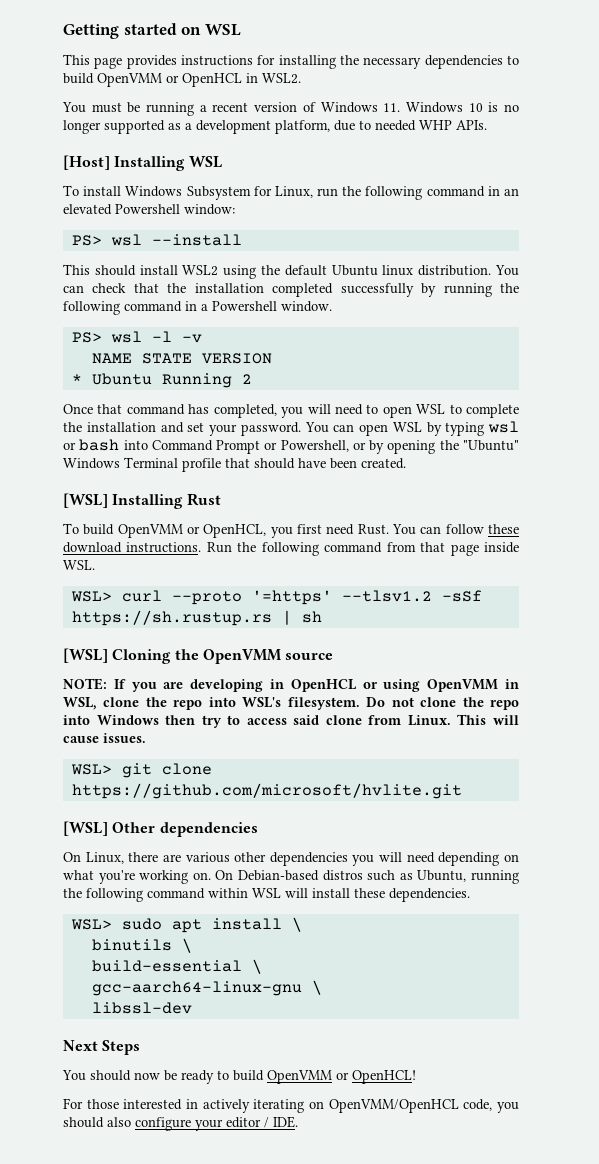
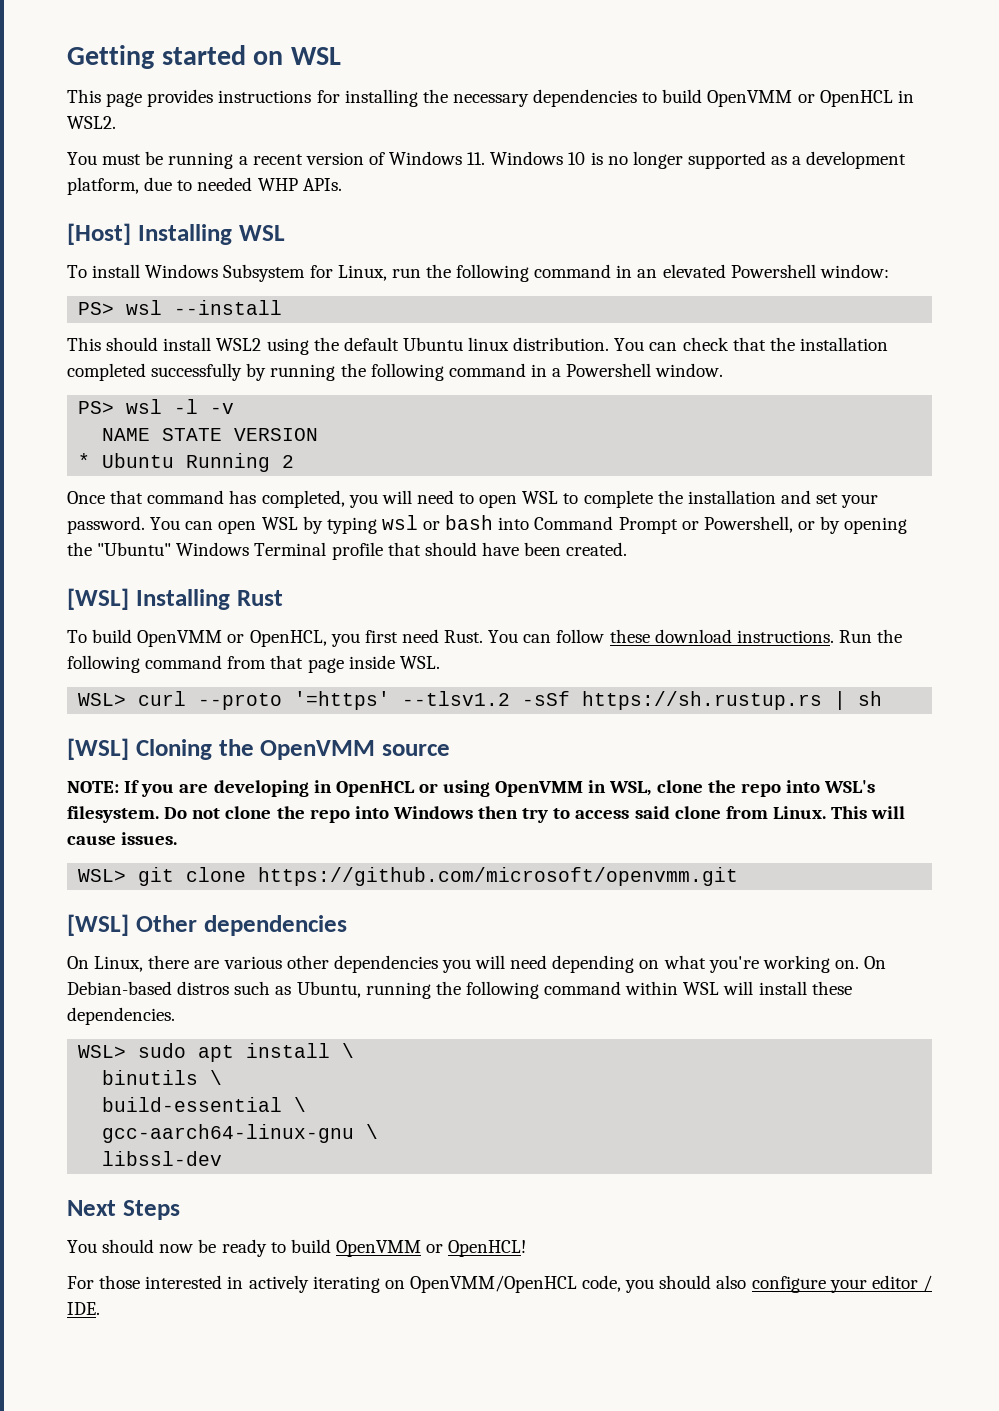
- WSL> git clone https://github.com/microsoft/hvlite.git
+ WSL> git clone https://github.com/microsoft/openvmm.git

